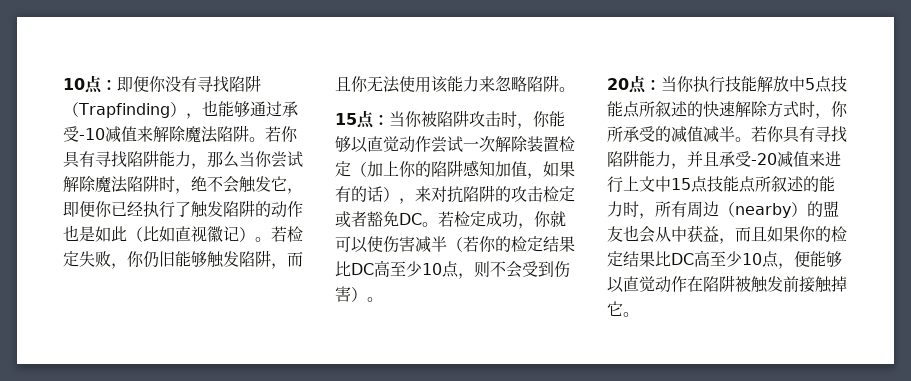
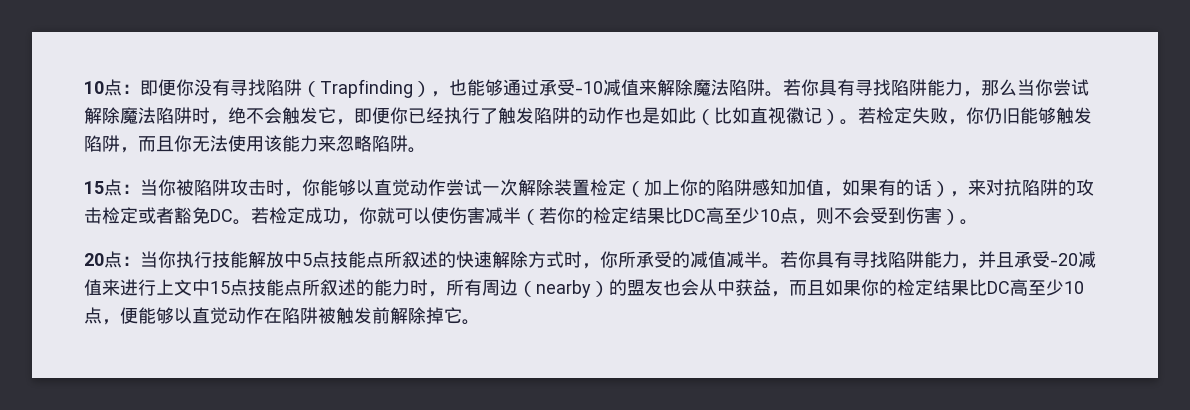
- 若你具有寻找陷阱能力，并且承受-20减值来进行上文中15点技能点所叙述的能力时，所有周边（nearby）的盟友也会从中获益，而且如果你的检定结果比DC高至少10点，便能够以直觉动作在陷阱被触发前接触掉它。
+ 若你具有寻找陷阱能力，并且承受-20减值来进行上文中15点技能点所叙述的能力时，所有周边（nearby）的盟友也会从中获益，而且如果你的检定结果比DC高至少10点，便能够以直觉动作在陷阱被触发前解除掉它。

